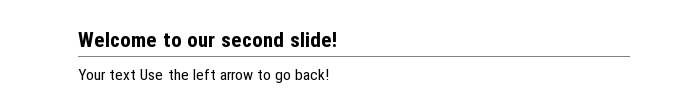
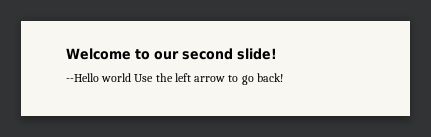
- Your text Use the left arrow to go back!
+ --Hello world Use the left arrow to go back!

